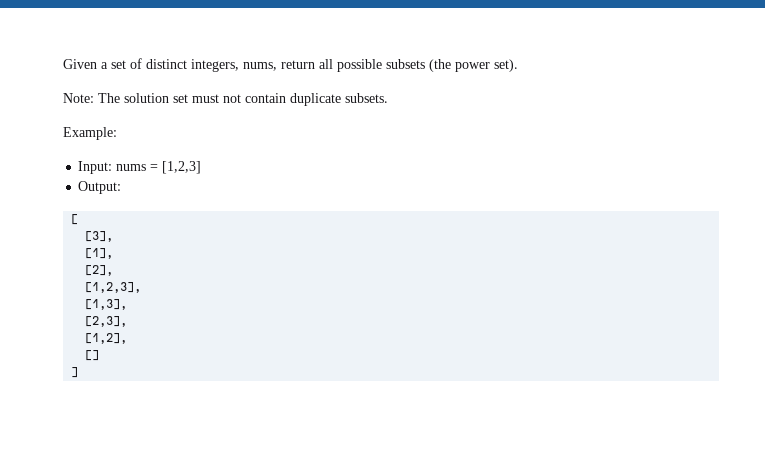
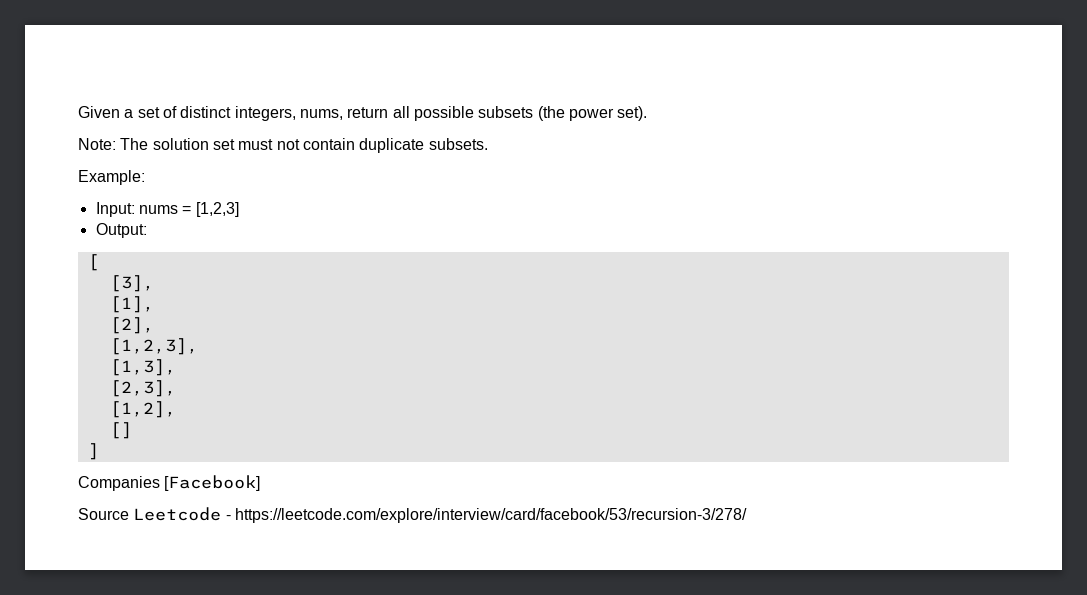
+ Companies [Facebook]
+ Source Leetcode - https://leetcode.com/explore/interview/card/facebook/53/recursion-3/278/

